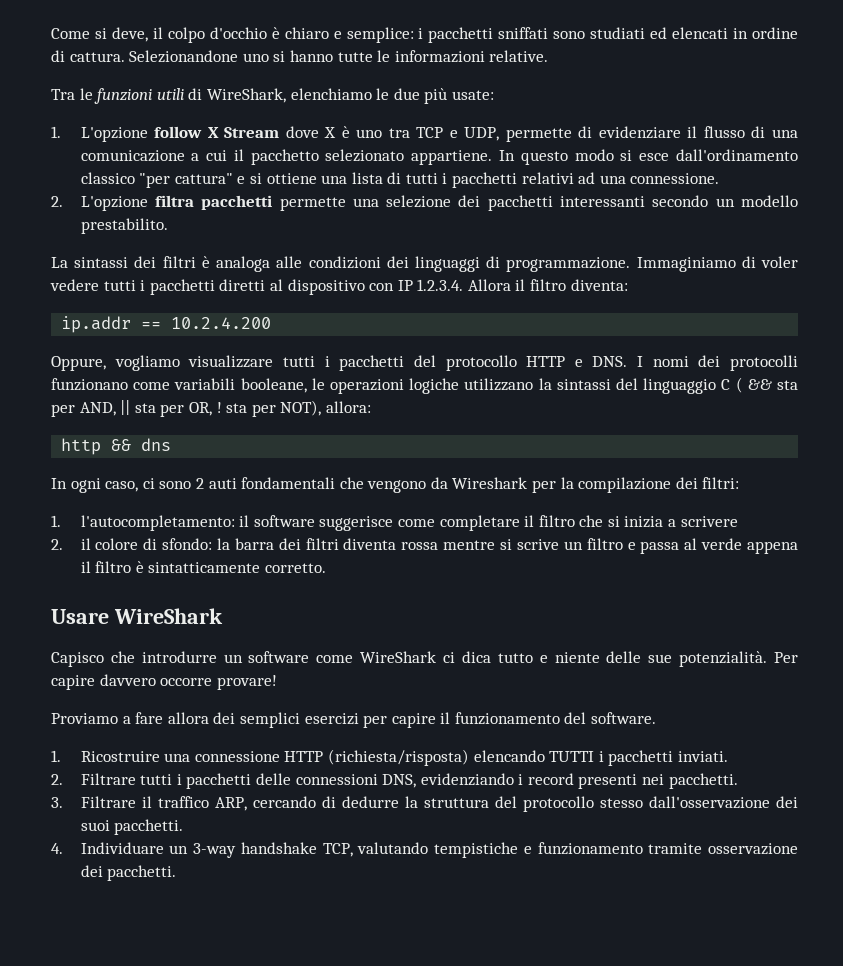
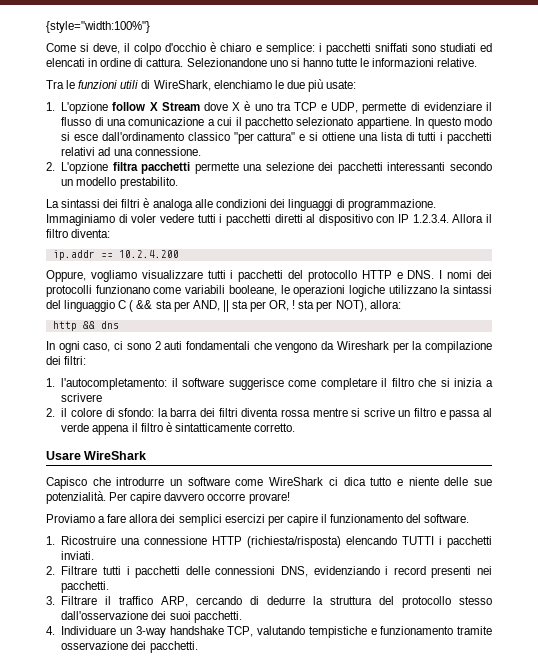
+ {style="width:100%"}

